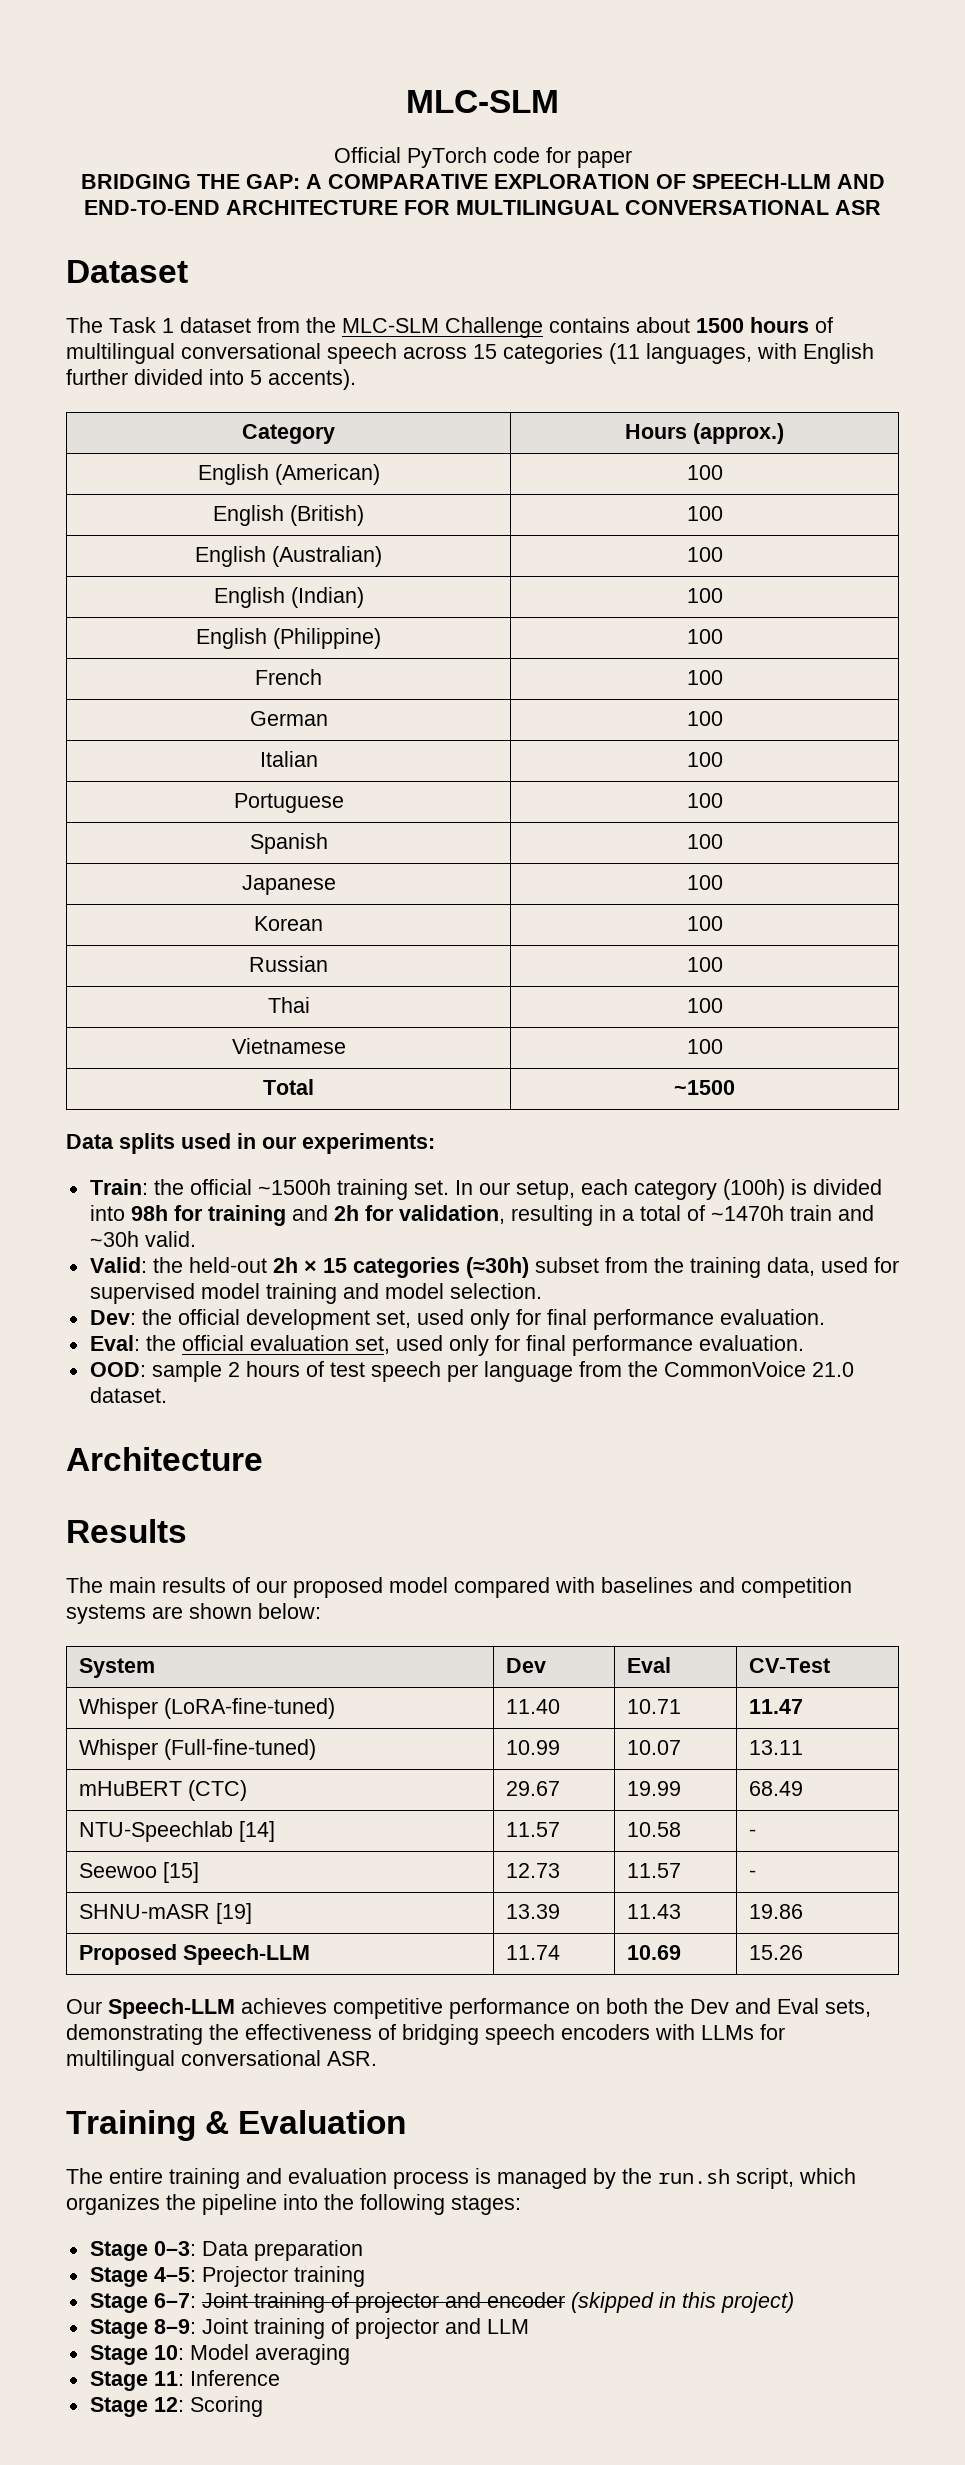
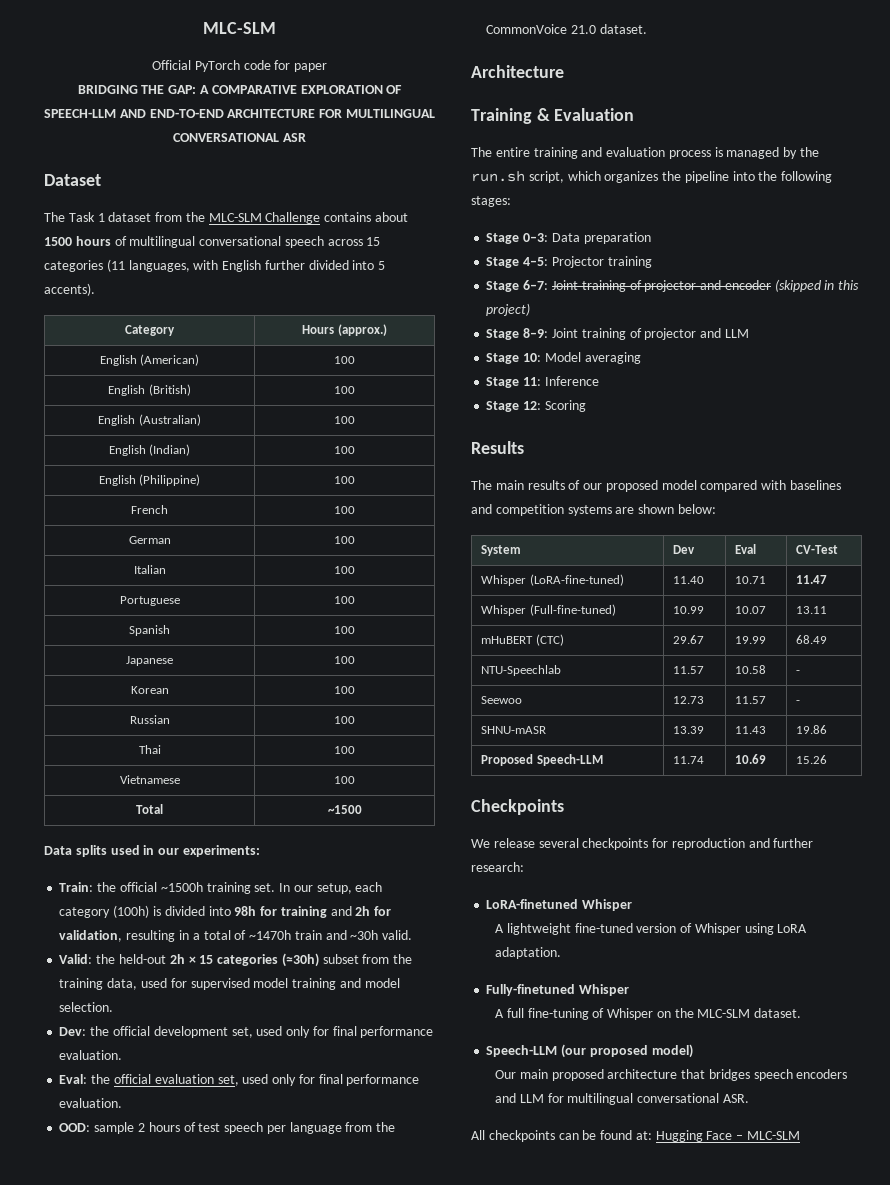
- Results
- The main results of our proposed model compared with baselines and competition systems are shown below:
- System | Dev | Eval | CV-Test
- Whisper (LoRA-fine-tuned) | 11.40 | 10.71 | 11.47
- Whisper (Full-fine-tuned) | 10.99 | 10.07 | 13.11
- mHuBERT (CTC) | 29.67 | 19.99 | 68.49
- NTU-Speechlab [14] | 11.57 | 10.58 | -
- Seewoo [15] | 12.73 | 11.57 | -
- SHNU-mASR [19] | 13.39 | 11.43 | 19.86
- Proposed Speech-LLM | 11.74 | 10.69 | 15.26
- Our Speech-LLM achieves competitive performance on both the Dev and Eval sets, demonstrating the effectiveness of bridging speech encoders with LLMs for multilingual conversational ASR.
+ Results
+ The main results of our proposed model compared with baselines and competition systems are shown below:
+ System | Dev | Eval | CV-Test
+ Whisper (LoRA-fine-tuned) | 11.40 | 10.71 | 11.47
+ Whisper (Full-fine-tuned) | 10.99 | 10.07 | 13.11
+ mHuBERT (CTC) | 29.67 | 19.99 | 68.49
+ NTU-Speechlab | 11.57 | 10.58 | -
+ Seewoo | 12.73 | 11.57 | -
+ SHNU-mASR | 13.39 | 11.43 | 19.86
+ Proposed Speech-LLM | 11.74 | 10.69 | 15.26
+ Checkpoints
+ We release several checkpoints for reproduction and further research:
+ LoRA-finetuned Whisper
+ A lightweight fine-tuned version of Whisper using LoRA adaptation.
+ Fully-finetuned Whisper
+ A full fine-tuning of Whisper on the MLC-SLM dataset.
+ Speech-LLM (our proposed model)
+ Our main proposed architecture that bridges speech encoders and LLM for multilingual conversational ASR.
+ All checkpoints can be found at: Hugging Face – MLC-SLM

